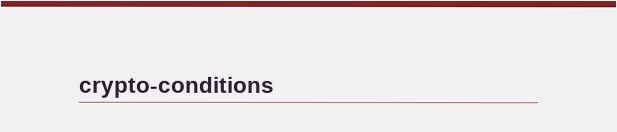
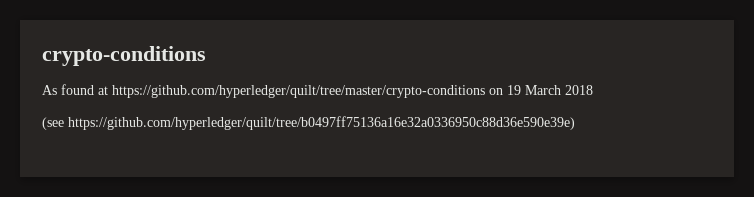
+ As found at https://github.com/hyperledger/quilt/tree/master/crypto-conditions on 19 March 2018
+ (see https://github.com/hyperledger/quilt/tree/b0497ff75136a16e32a0336950c88d36e590e39e)

